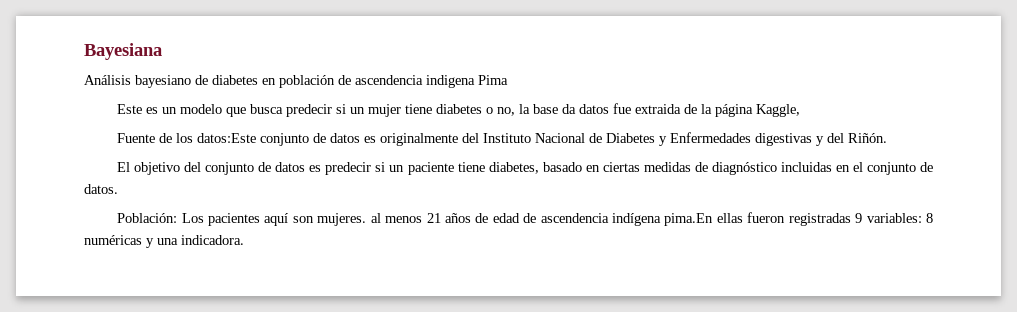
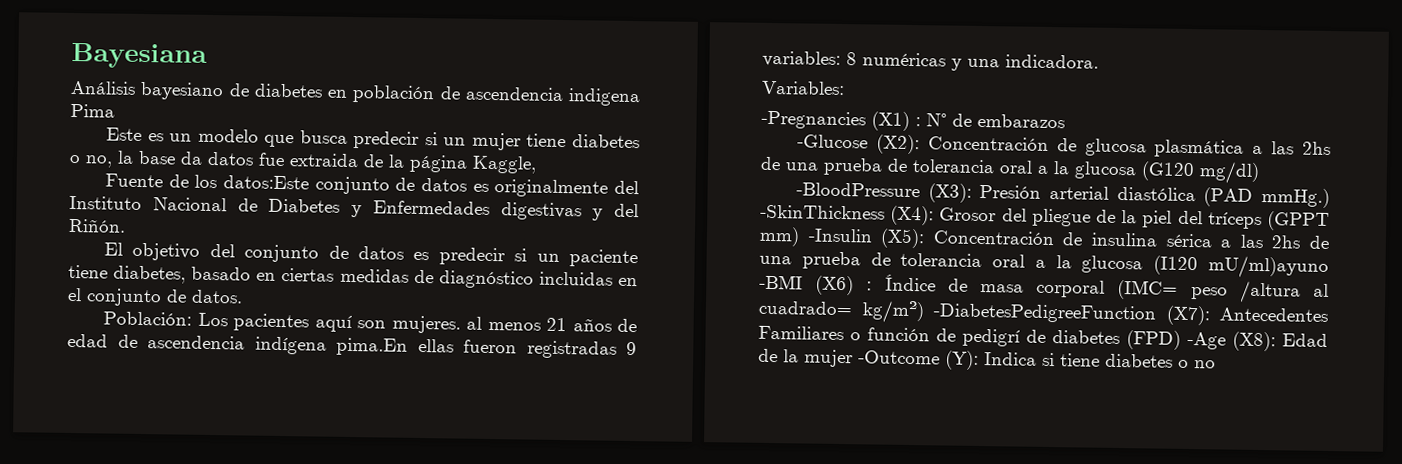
+ Variables:
+ -Pregnancies (X1) : N° de embarazos
+ -Glucose (X2): Concentración de glucosa plasmática a las 2hs de una prueba de tolerancia oral a la glucosa (G120 mg/dl)
+ -BloodPressure (X3): Presión arterial diastólica (PAD mmHg.) -SkinThickness (X4): Grosor del pliegue de la piel del tríceps (GPPT mm) -Insulin (X5): Concentración de insulina sérica a las 2hs de una prueba de tolerancia oral a la glucosa (I120 mU/ml)ayuno -BMI (X6) : Índice de masa corporal (IMC= peso /altura al cuadrado= kg/m²) -DiabetesPedigreeFunction (X7): Antecedentes Familiares o función de pedigrí de diabetes (FPD) -Age (X8): Edad de la mujer -Outcome (Y): Indica si tiene diabetes o no

